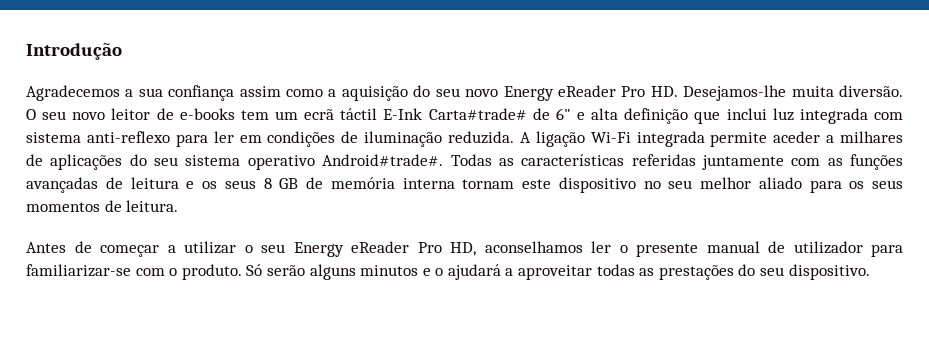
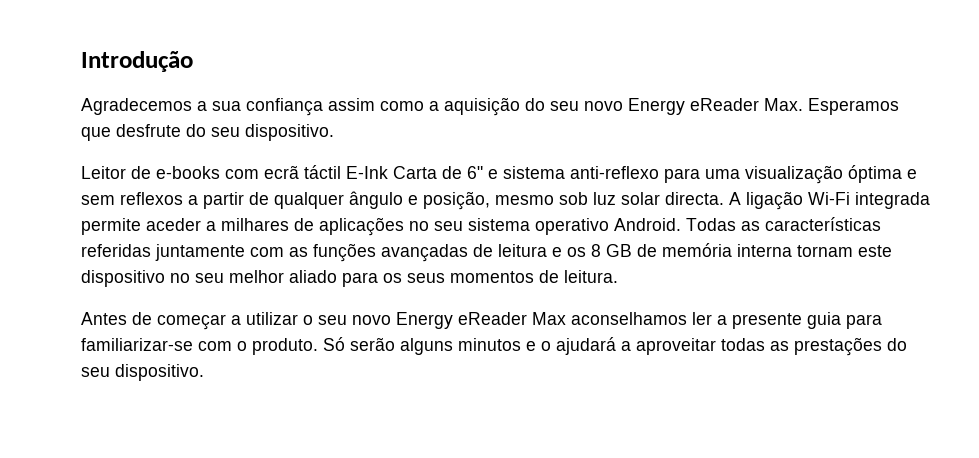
- Agradecemos a sua confiança assim como a aquisição do seu novo Energy eReader Pro HD. Desejamos-lhe muita diversão. O seu novo leitor de e-books tem um ecrã táctil E-Ink Carta#trade# de 6" e alta definição que inclui luz integrada com sistema anti-reflexo para ler em condições de iluminação reduzida.
+ Agradecemos a sua confiança assim como a aquisição do seu novo Energy eReader Max. Esperamos que desfrute do seu dispositivo.
+ Leitor de e-books com ecrã táctil E-Ink Carta de 6" e sistema anti-reflexo para uma visualização óptima e sem reflexos a partir de qualquer ângulo e posição, mesmo sob luz solar directa.
- A ligação Wi-Fi integrada permite aceder a milhares de aplicações do seu sistema operativo Android#trade#.
+ A ligação Wi-Fi integrada permite aceder a milhares de aplicações no seu sistema operativo Android.
- Todas as características referidas juntamente com as funções avançadas de leitura e os seus 8 GB de memória interna tornam este dispositivo no seu melhor aliado para os seus momentos de leitura.
+ Todas as características referidas juntamente com as funções avançadas de leitura e os 8 GB de memória interna tornam este dispositivo no seu melhor aliado para os seus momentos de leitura.
- Antes de começar a utilizar o seu Energy eReader Pro HD, aconselhamos ler o presente manual de utilizador para familiarizar-se com o produto.
+ Antes de começar a utilizar o seu novo Energy eReader Max aconselhamos ler a presente guia para familiarizar-se com o produto.

